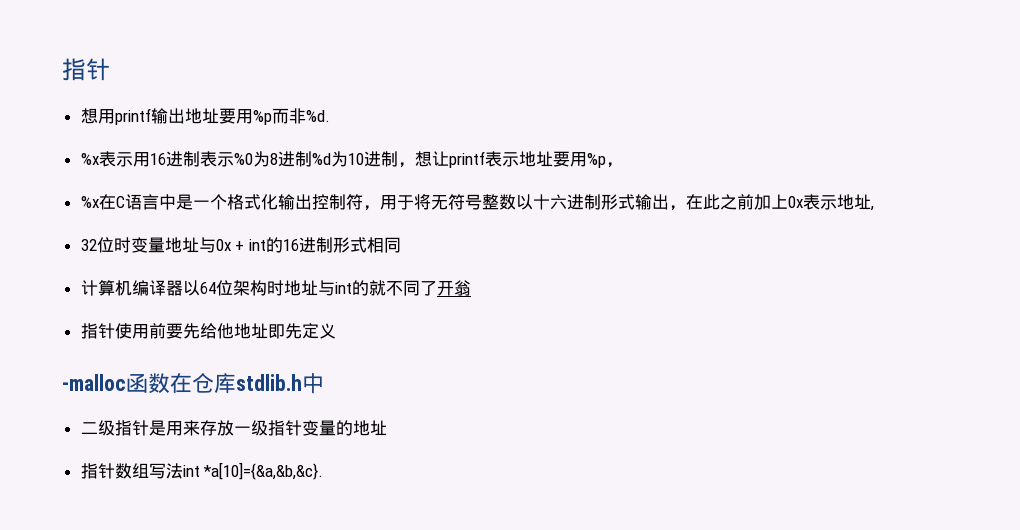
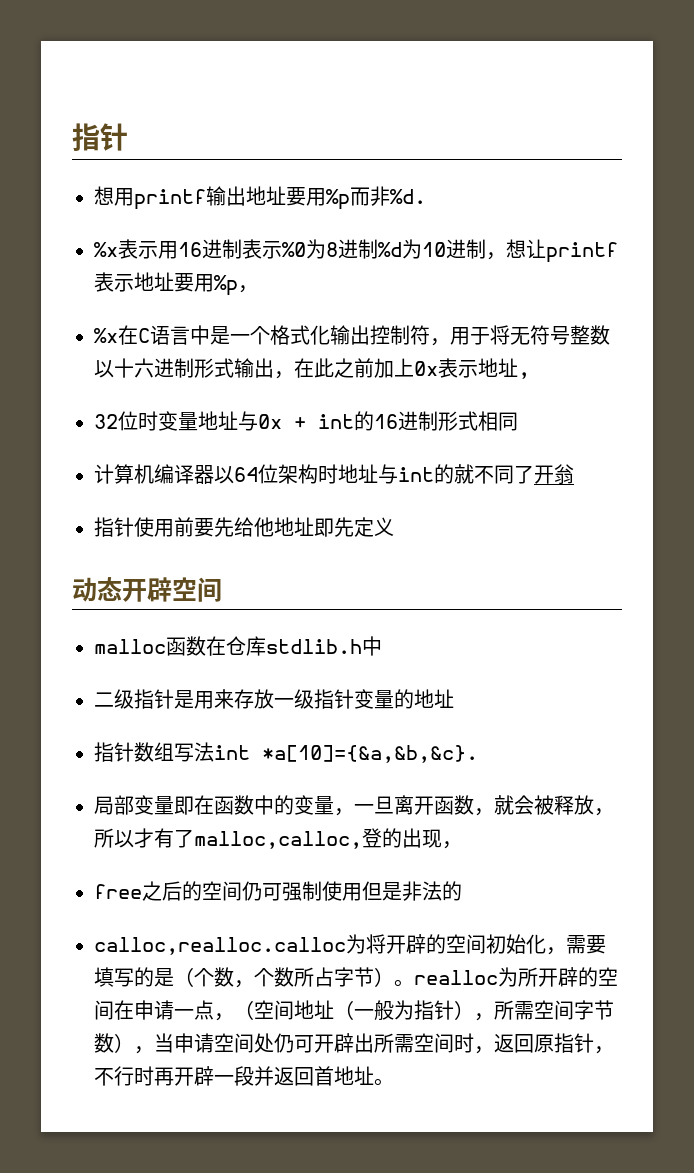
- -malloc函数在仓库stdlib.h中
+ 动态开辟空间
+ malloc函数在仓库stdlib.h中
+ 局部变量即在函数中的变量，一旦离开函数，就会被释放，所以才有了malloc,calloc,登的出现，
+ free之后的空间仍可强制使用但是非法的
+ calloc,realloc.calloc为将开辟的空间初始化，需要填写的是（个数，个数所占字节）。realloc为所开辟的空间在申请一点，（空间地址（一般为指针），所需空间字节数），当申请空间处仍可开辟出所需空间时，返回原指针，不行时再开辟一段并返回首地址。

